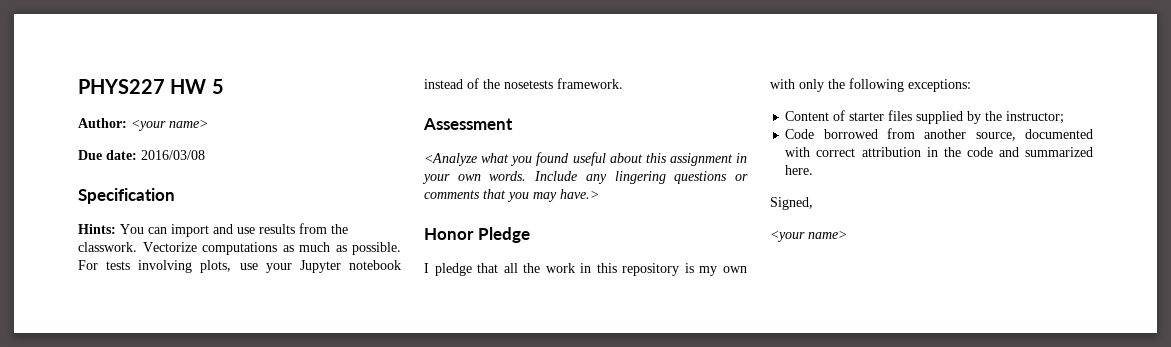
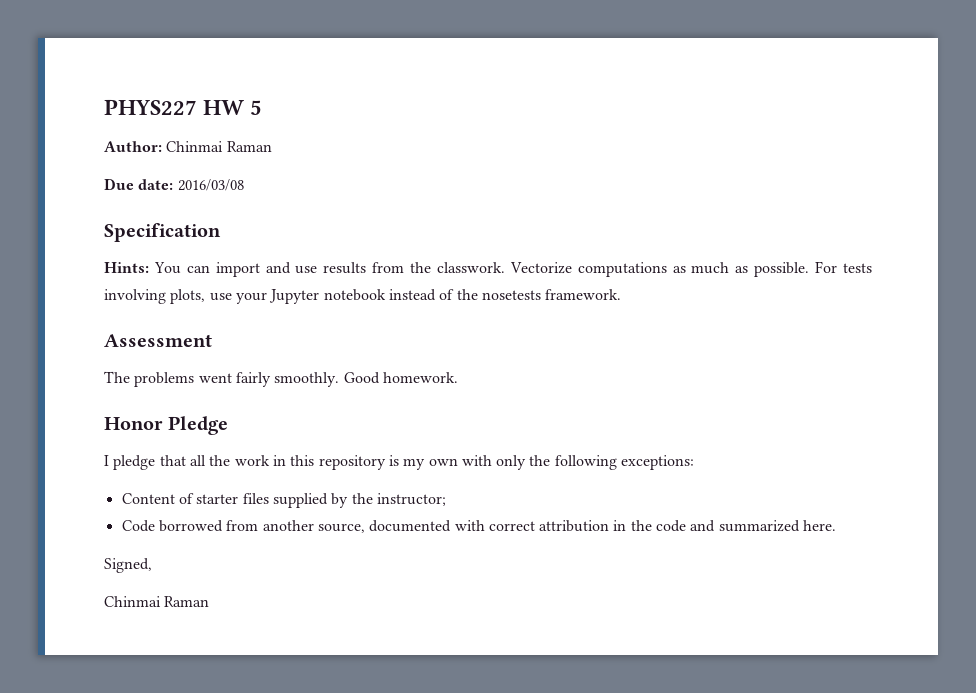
- Author: <your name>
+ Author: Chinmai Raman
- <Analyze what you found useful about this assignment in your own words. Include any lingering questions or comments that you may have.>
+ The problems went fairly smoothly. Good homework.
  Signed,
- <your name>
+ Chinmai Raman

